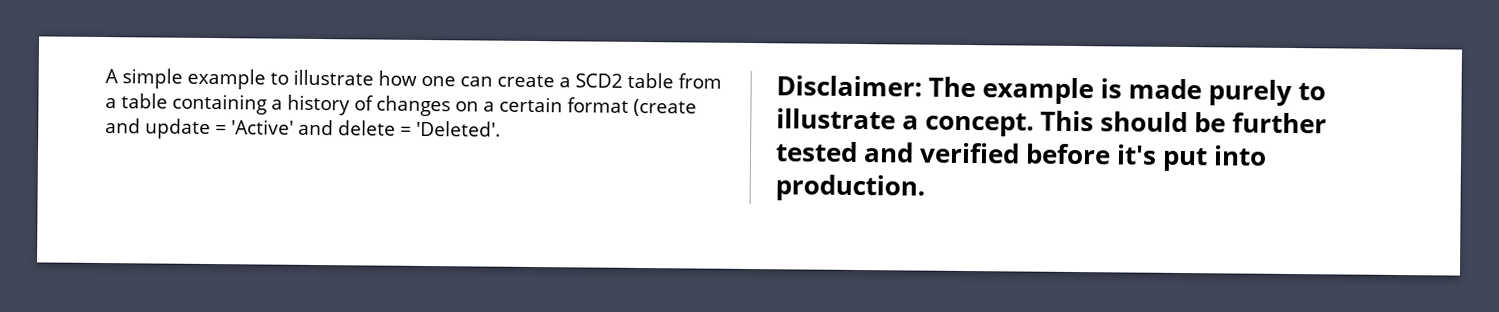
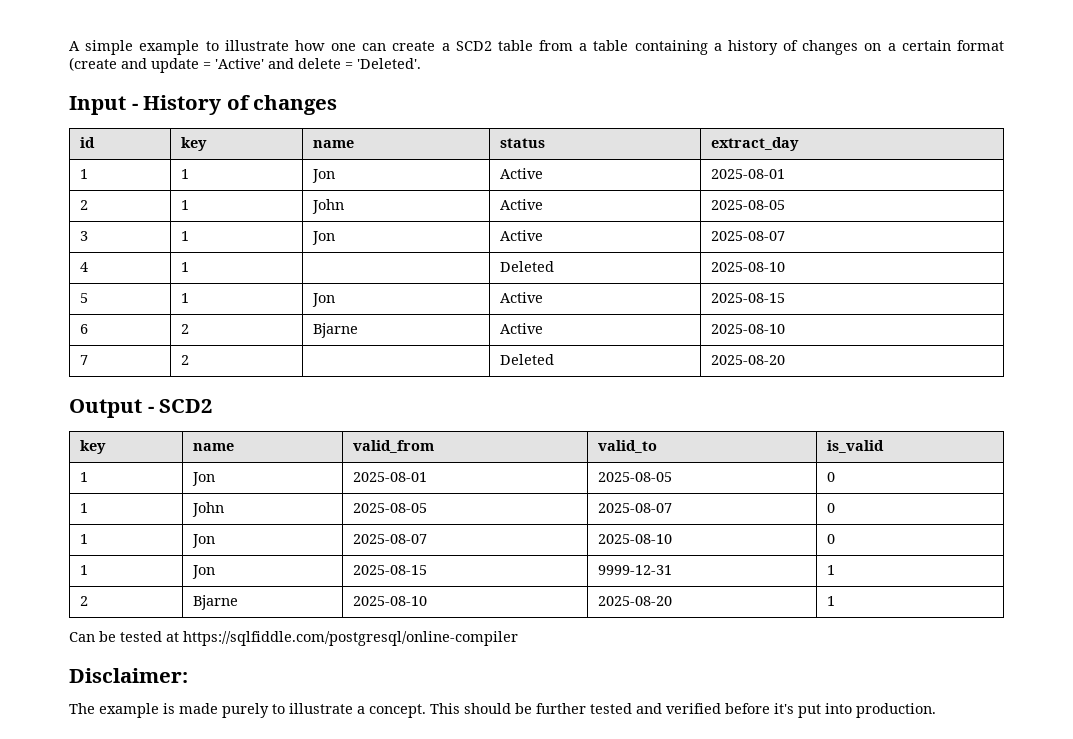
+ Input - History of changes
+ id | key | name | status | extract_day
+ 1 | 1 | Jon | Active | 2025-08-01
+ 2 | 1 | John | Active | 2025-08-05
+ 3 | 1 | Jon | Active | 2025-08-07
+ 4 | 1 | | Deleted | 2025-08-10
+ 5 | 1 | Jon | Active | 2025-08-15
+ 6 | 2 | Bjarne | Active | 2025-08-10
+ 7 | 2 | | Deleted | 2025-08-20
+ Output - SCD2
+ key | name | valid_from | valid_to | is_valid
+ 1 | Jon | 2025-08-01 | 2025-08-05 | 0
+ 1 | John | 2025-08-05 | 2025-08-07 | 0
+ 1 | Jon | 2025-08-07 | 2025-08-10 | 0
+ 1 | Jon | 2025-08-15 | 9999-12-31 | 1
+ 2 | Bjarne | 2025-08-10 | 2025-08-20 | 1
+ Can be tested at https://sqlfiddle.com/postgresql/online-compiler
- Disclaimer: The example is made purely to illustrate a concept.
+ Disclaimer:
+ The example is made purely to illustrate a concept.

